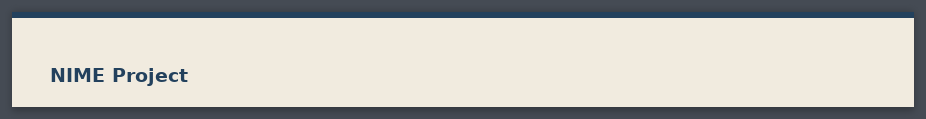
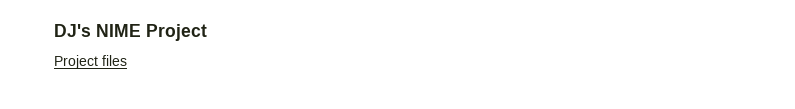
- NIME Project
+ DJ's NIME Project
+ Project files

